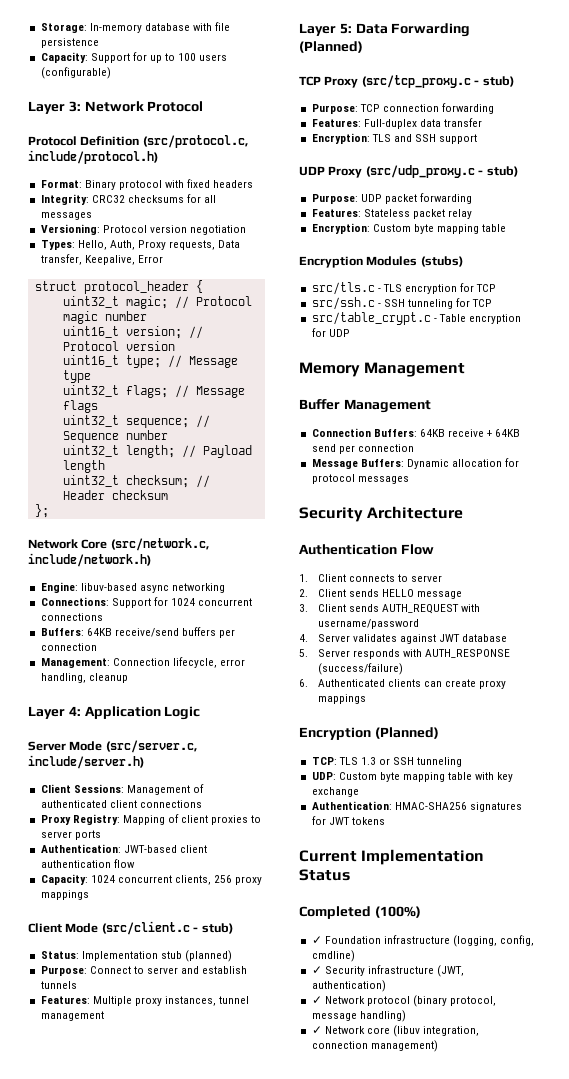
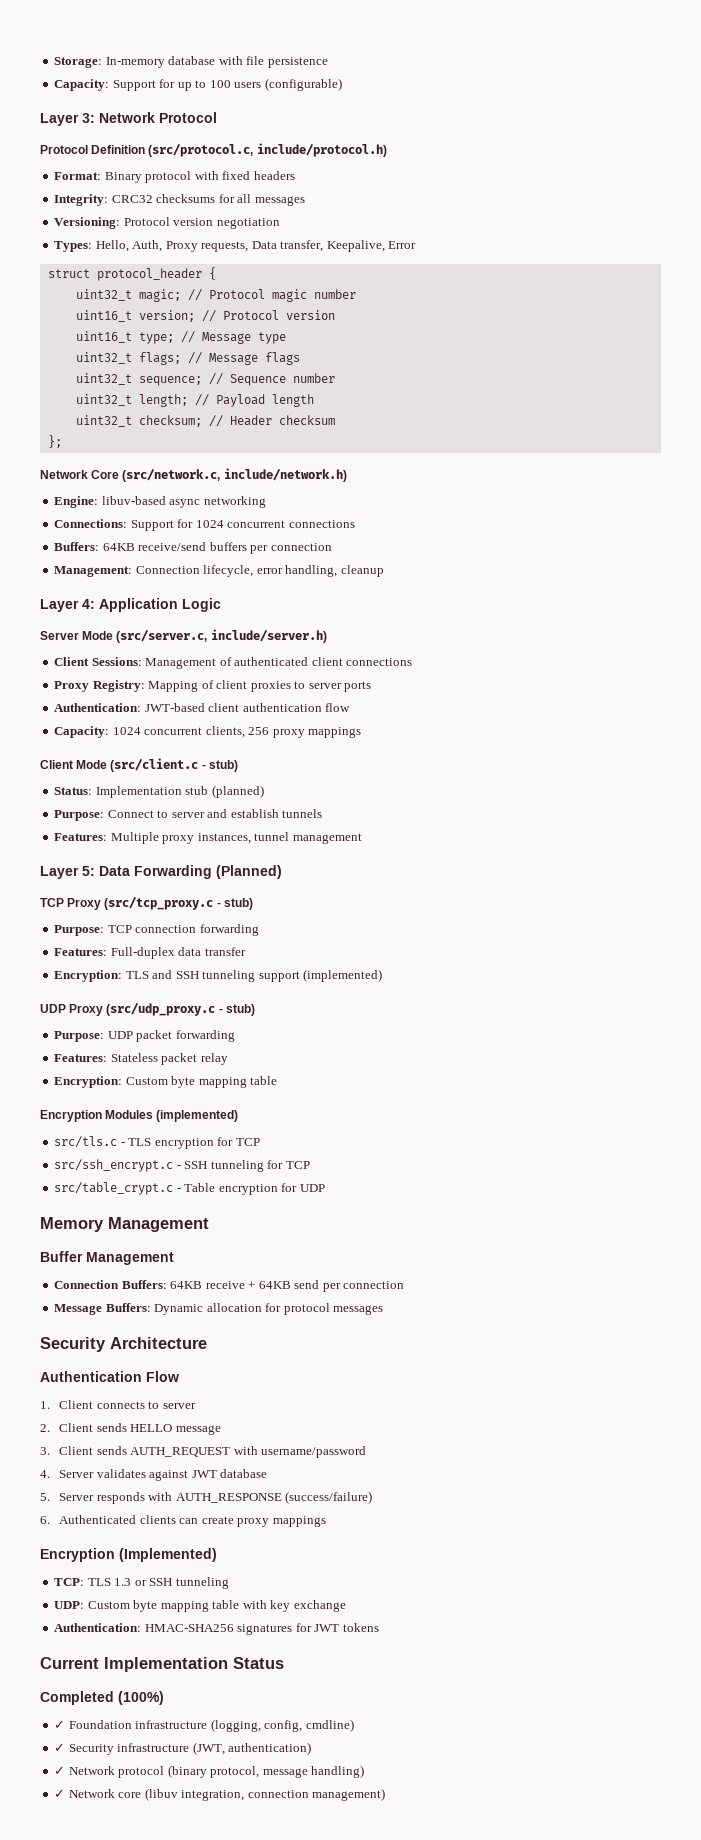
- Encryption: TLS and SSH support
+ Encryption: TLS and SSH tunneling support (implemented)
- Encryption Modules (stubs)
+ Encryption Modules (implemented)
- src/ssh.c - SSH tunneling for TCP
+ src/ssh_encrypt.c - SSH tunneling for TCP
- Encryption (Planned)
+ Encryption (Implemented)

